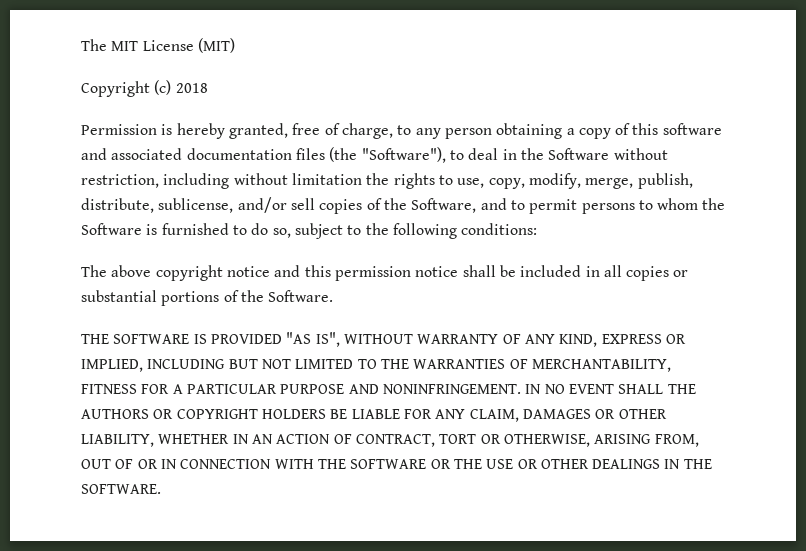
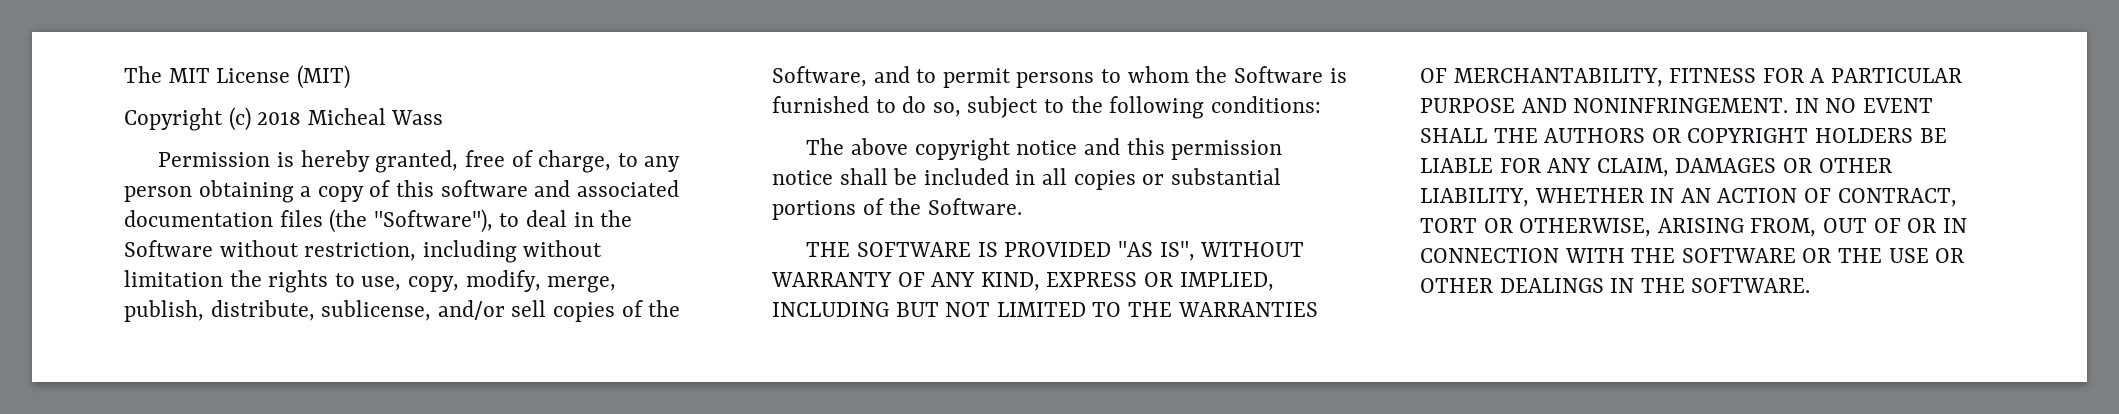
- Copyright (c) 2018
+ Copyright (c) 2018 Micheal Wass

